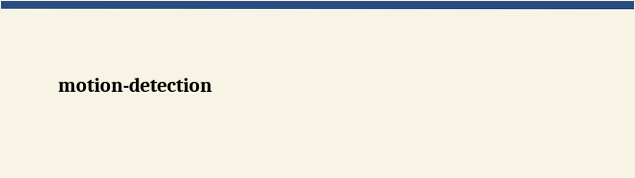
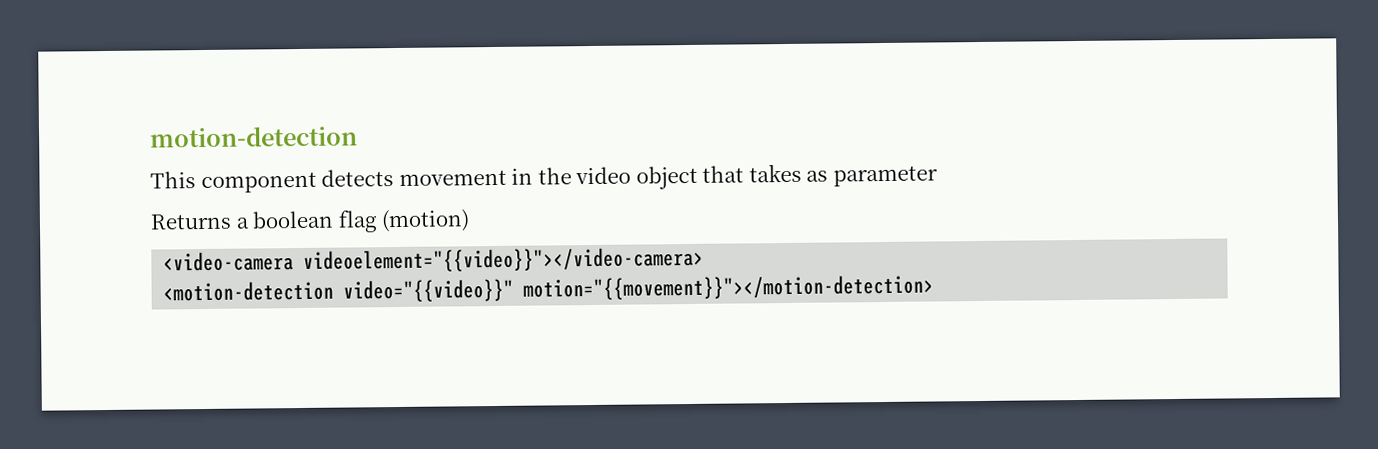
+ This component detects movement in the video object that takes as parameter
+ Returns a boolean flag (motion)
+ <video-camera videoelement="{{video}}"></video-camera>
+ <motion-detection video="{{video}}" motion="{{movement}}"></motion-detection>

